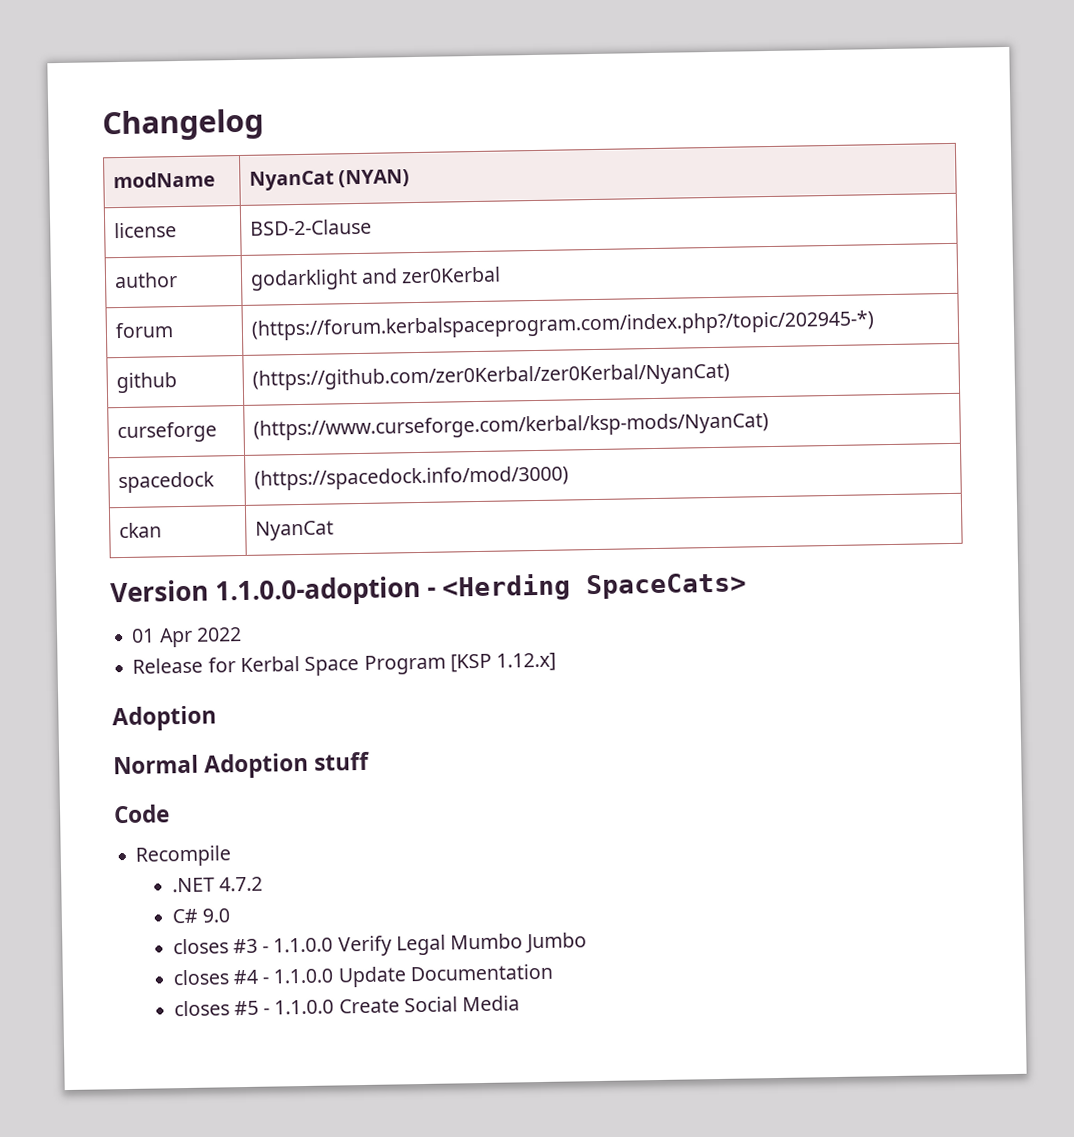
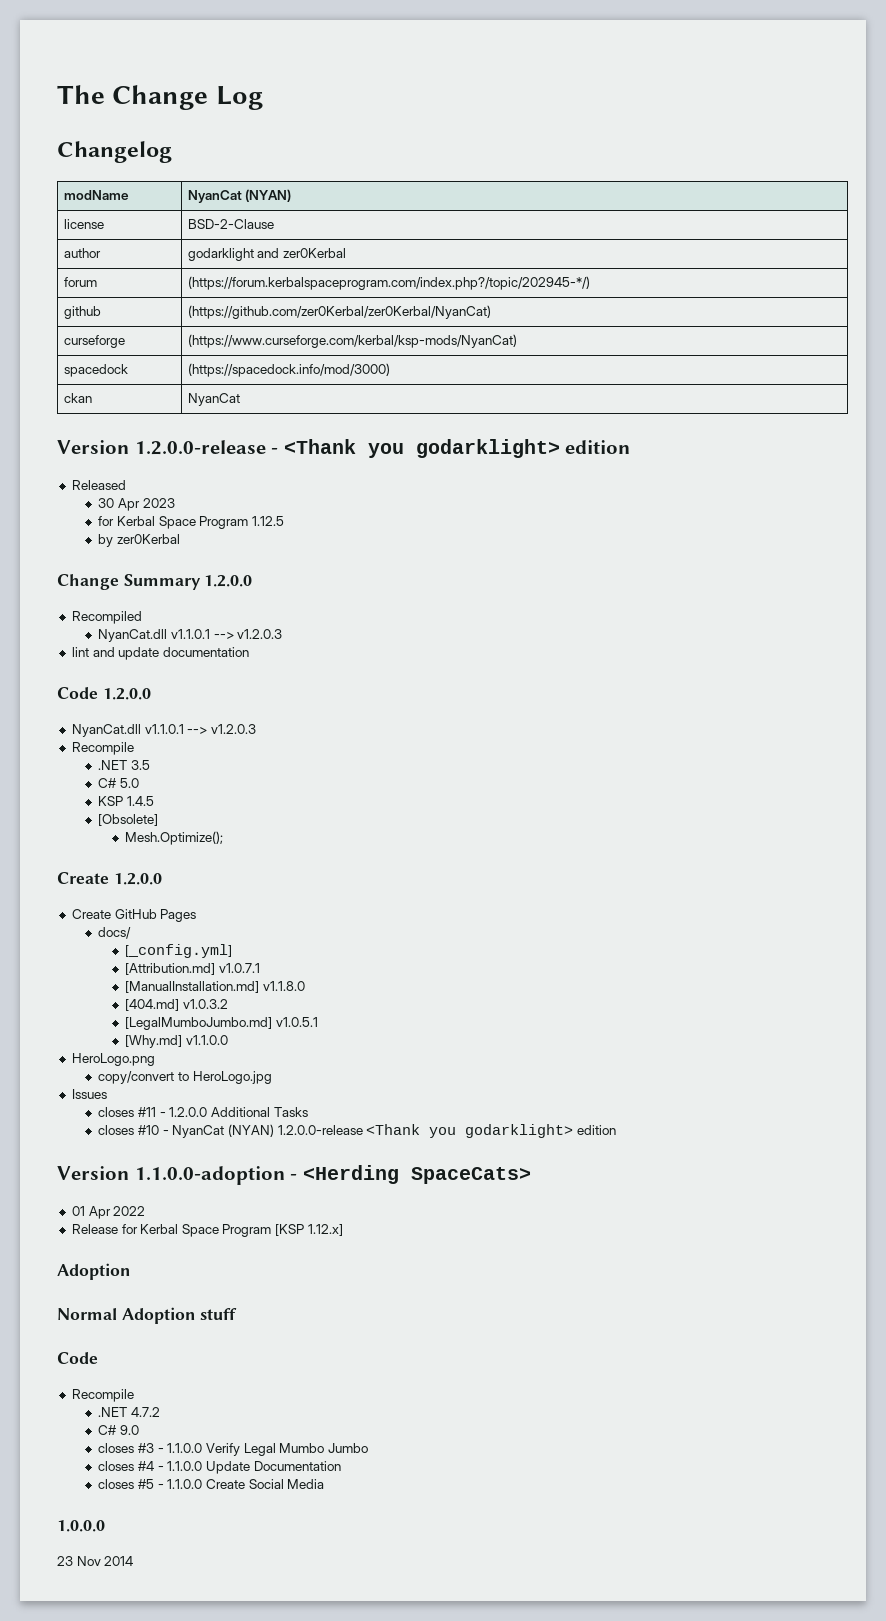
+ The Change Log
- forum | (https://forum.kerbalspaceprogram.com/index.php?/topic/202945-*)
+ forum | (https://forum.kerbalspaceprogram.com/index.php?/topic/202945-*/)
+ Version 1.2.0.0-release - <Thank you godarklight> edition
+ Released
+ 30 Apr 2023
+ for Kerbal Space Program 1.12.5
+ by zer0Kerbal
+ Change Summary 1.2.0.0
+ Recompiled
+ NyanCat.dll v1.1.0.1 --> v1.2.0.3
+ lint and update documentation
+ Code 1.2.0.0
+ NyanCat.dll v1.1.0.1 --> v1.2.0.3
+ Recompile
+ .NET 3.5
+ C# 5.0
+ KSP 1.4.5
+ [Obsolete]
+ Mesh.Optimize();
+ Create 1.2.0.0
+ Create GitHub Pages
+ docs/
+ [_config.yml]
+ [Attribution.md] v1.0.7.1
+ [ManualInstallation.md] v1.1.8.0
+ [404.md] v1.0.3.2
+ [LegalMumboJumbo.md] v1.0.5.1
+ [Why.md] v1.1.0.0
+ HeroLogo.png
+ copy/convert to HeroLogo.jpg
+ Issues
+ closes #11 - 1.2.0.0 Additional Tasks
+ closes #10 - NyanCat (NYAN) 1.2.0.0-release <Thank you godarklight> edition
+ 1.0.0.0
+ 23 Nov 2014

